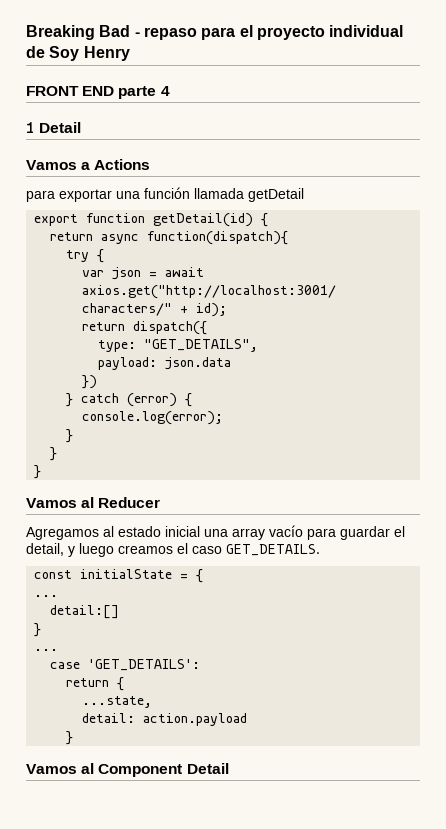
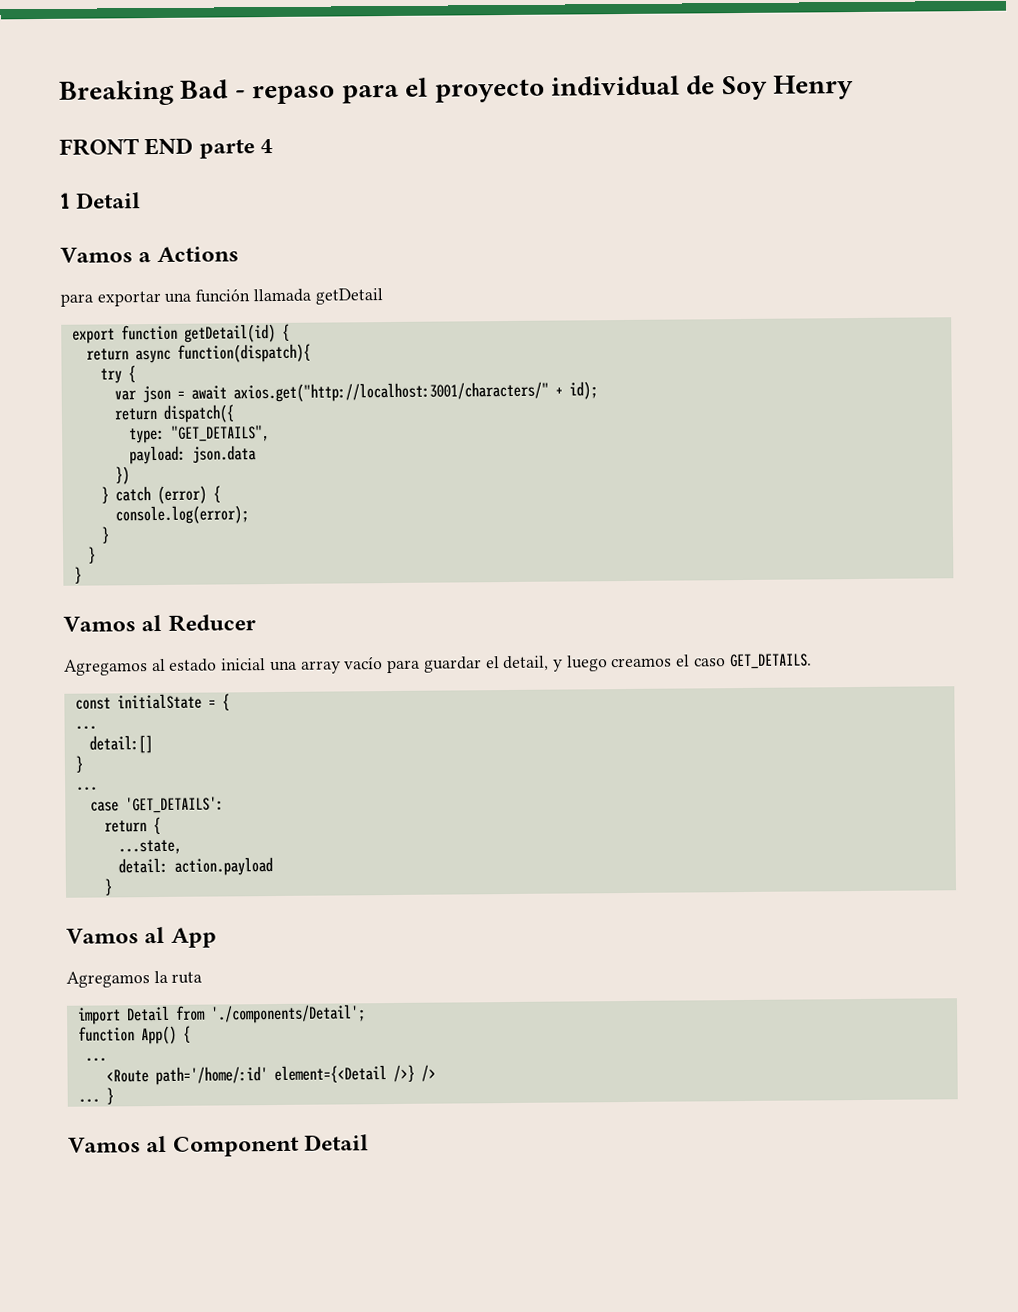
+ Vamos al App
+ Agregamos la ruta
+ import Detail from './components/Detail';
+ function App() {
+ ...
+ <Route path='/home/:id' element={<Detail />} />
+ ... }

